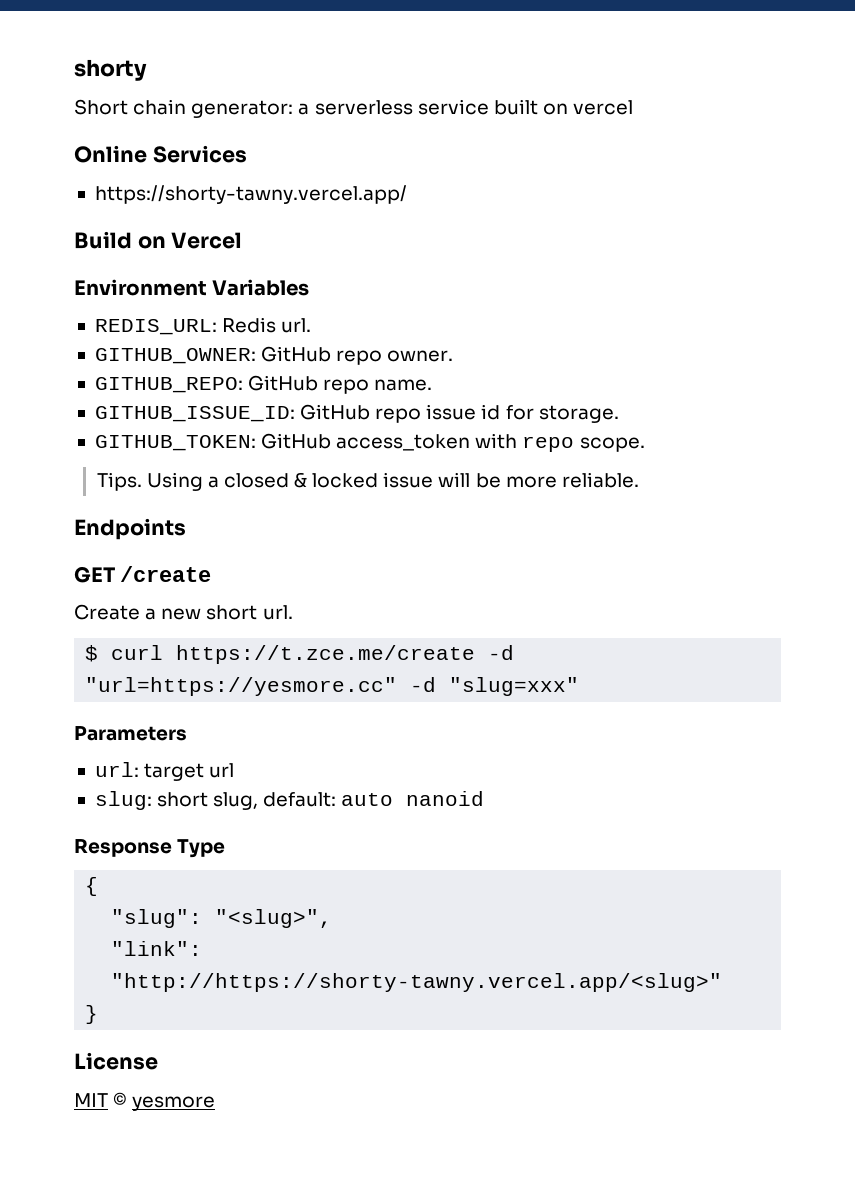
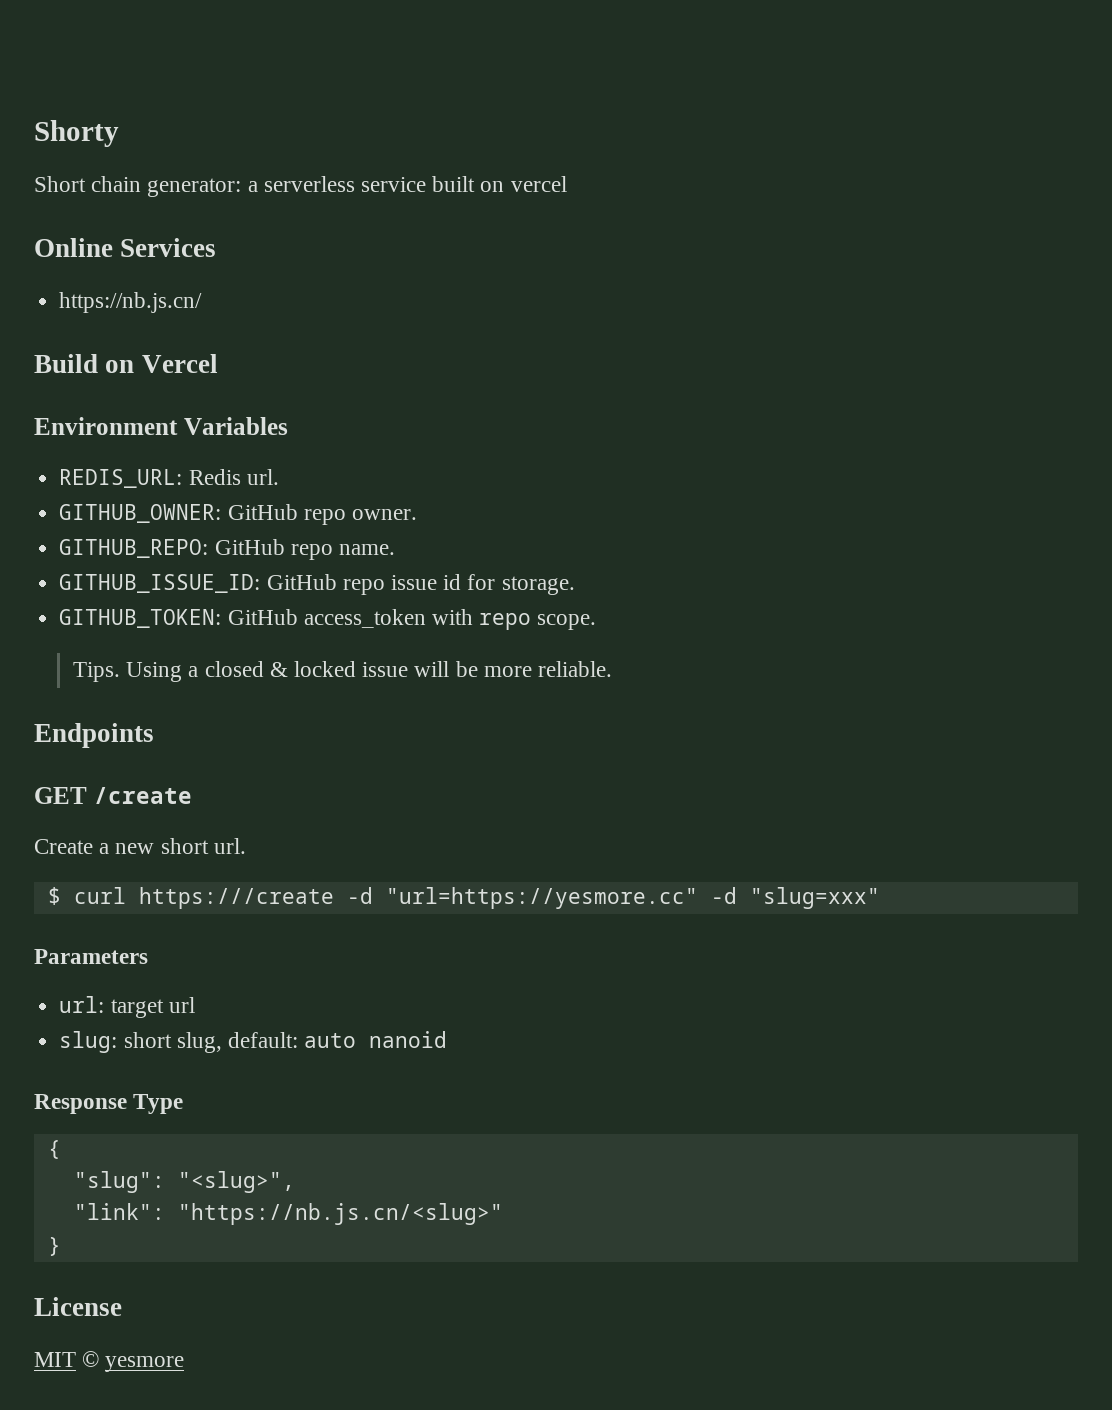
- shorty
+ Shorty
- https://shorty-tawny.vercel.app/
+ https://nb.js.cn/
- $ curl https://t.zce.me/create -d "url=https://yesmore.cc" -d "slug=xxx"
+ $ curl https:///create -d "url=https://yesmore.cc" -d "slug=xxx"
- "link": "http://https://shorty-tawny.vercel.app/<slug>"
+ "link": "https://nb.js.cn/<slug>"

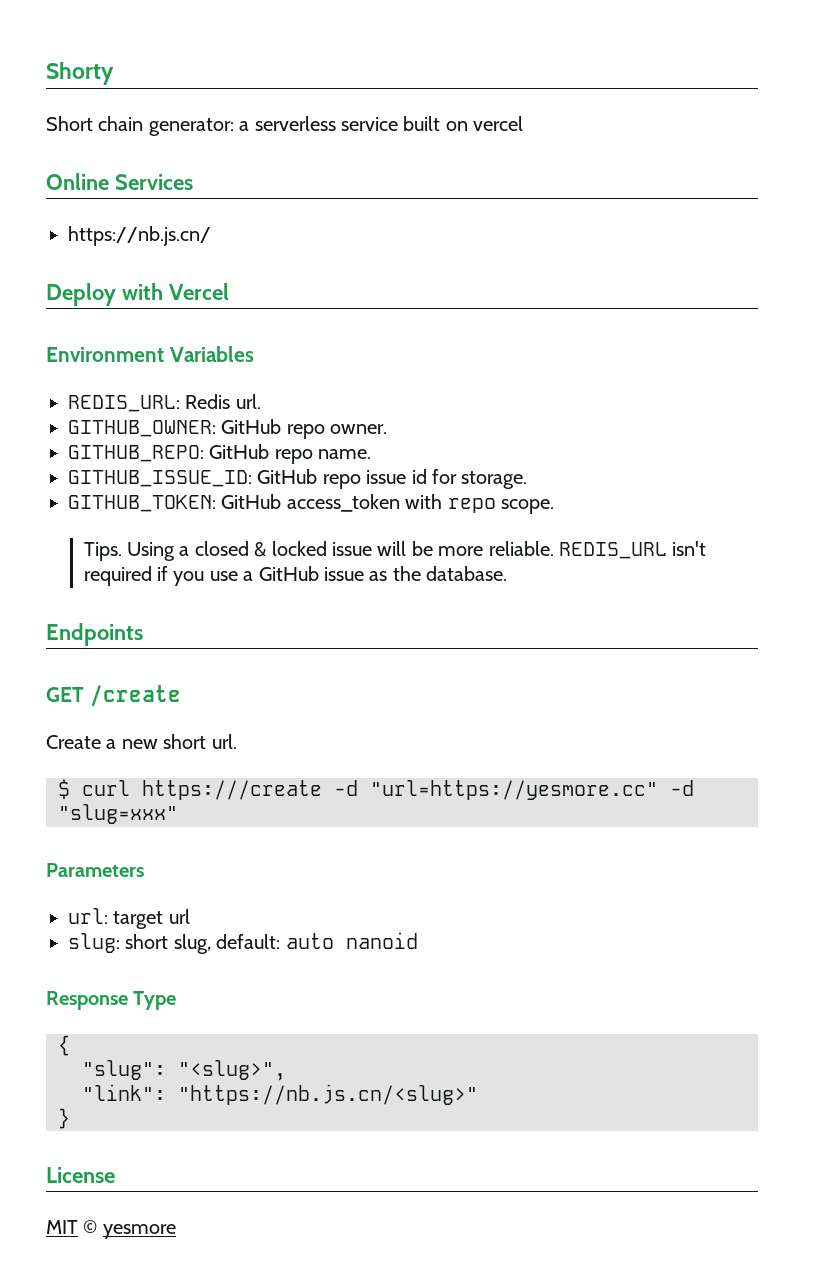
- Build on Vercel
+ Deploy with Vercel
+ REDIS_URL isn't required if you use a GitHub issue as the database.

